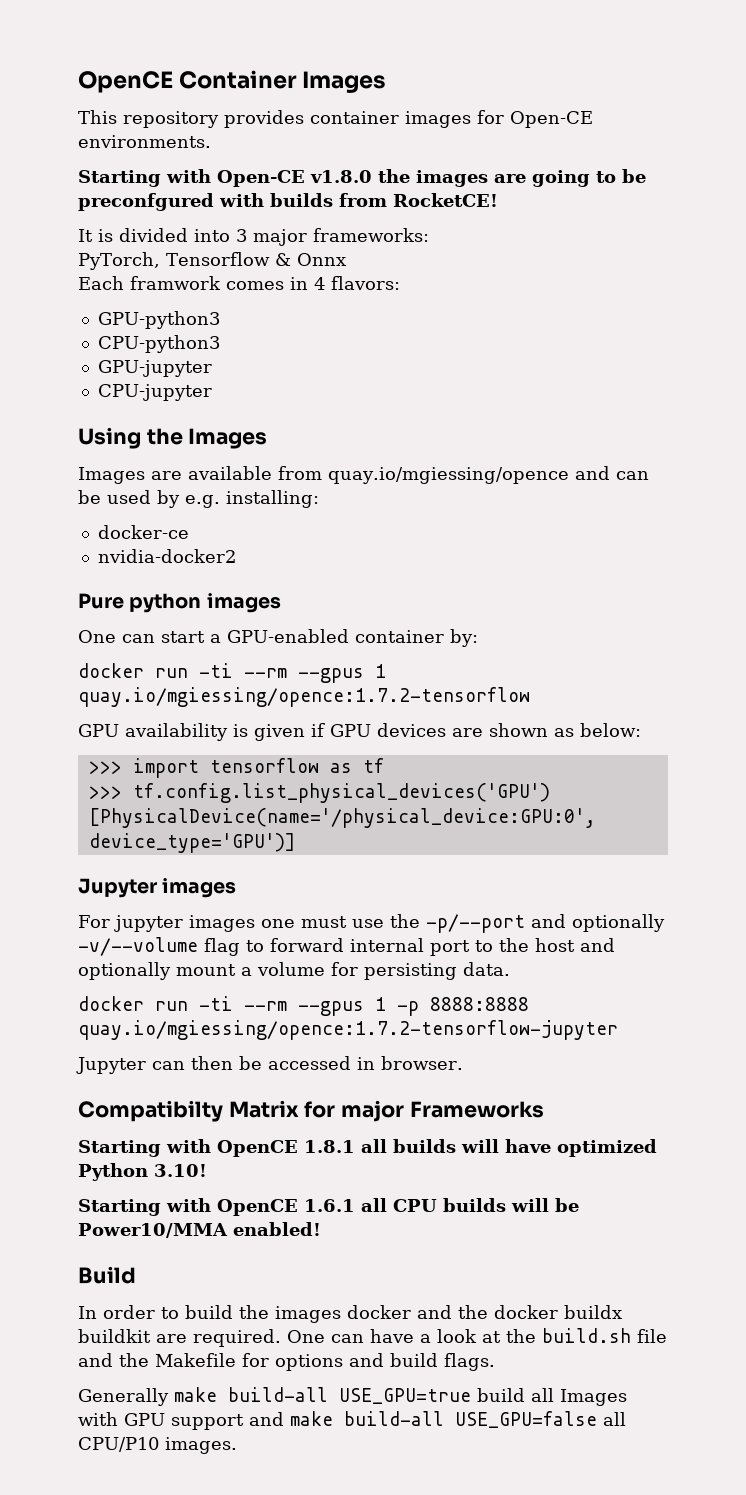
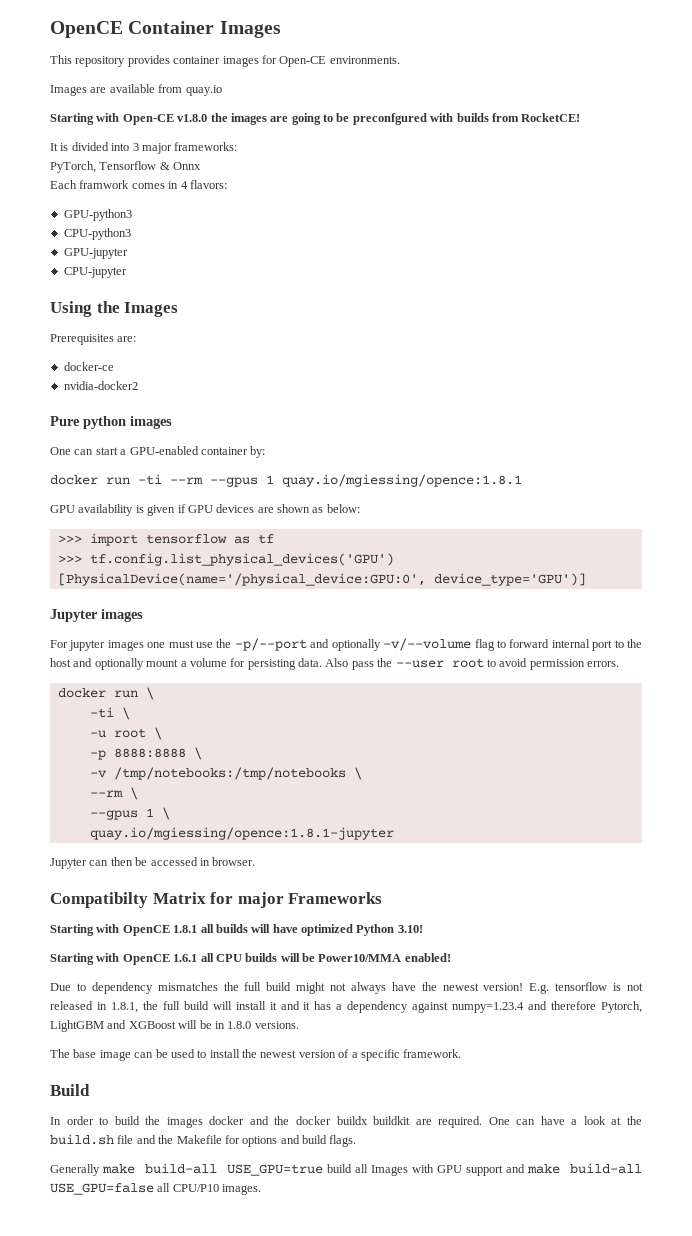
+ Images are available from quay.io
- Images are available from quay.io/mgiessing/opence and can be used by e.g. installing:
+ Prerequisites are:
- docker run -ti --rm --gpus 1 quay.io/mgiessing/opence:1.7.2-tensorflow
+ docker run -ti --rm --gpus 1 quay.io/mgiessing/opence:1.8.1
- For jupyter images one must use the -p/--port and optionally -v/--volume flag to forward internal port to the host and optionally mount a volume for persisting data.
- docker run -ti --rm --gpus 1 -p 8888:8888 quay.io/mgiessing/opence:1.7.2-tensorflow-jupyter
+ For jupyter images one must use the -p/--port and optionally -v/--volume flag to forward internal port to the host and optionally mount a volume for persisting data. Also pass the --user root to avoid permission errors.
+ docker run \
+ -ti \
+ -u root \
+ -p 8888:8888 \
+ -v /tmp/notebooks:/tmp/notebooks \
+ --rm \
+ --gpus 1 \
+ quay.io/mgiessing/opence:1.8.1-jupyter
+ Due to dependency mismatches the full build might not always have the newest version! E.g. tensorflow is not released in 1.8.1, the full build will install it and it has a dependency against numpy=1.23.4 and therefore Pytorch, LightGBM and XGBoost will be in 1.8.0 versions.
+ The base image can be used to install the newest version of a specific framework.

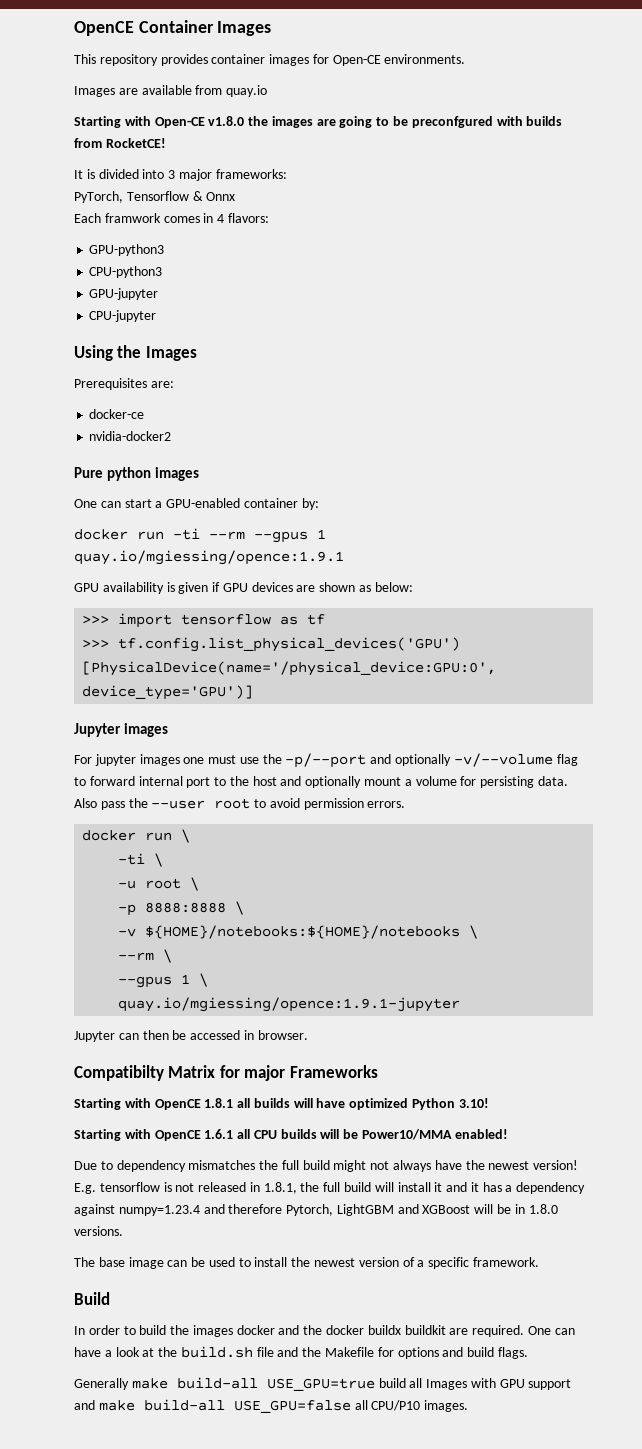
- docker run -ti --rm --gpus 1 quay.io/mgiessing/opence:1.8.1
+ docker run -ti --rm --gpus 1 quay.io/mgiessing/opence:1.9.1
- -v /tmp/notebooks:/tmp/notebooks \
+ -v ${HOME}/notebooks:${HOME}/notebooks \
- quay.io/mgiessing/opence:1.8.1-jupyter
+ quay.io/mgiessing/opence:1.9.1-jupyter

